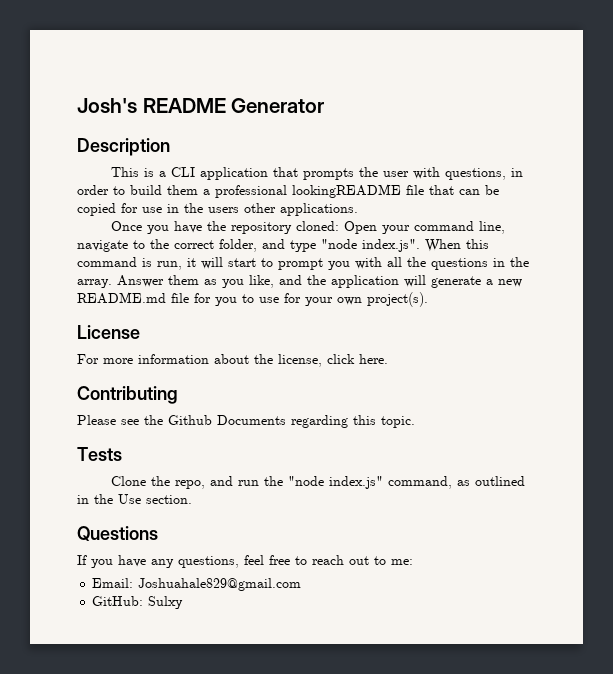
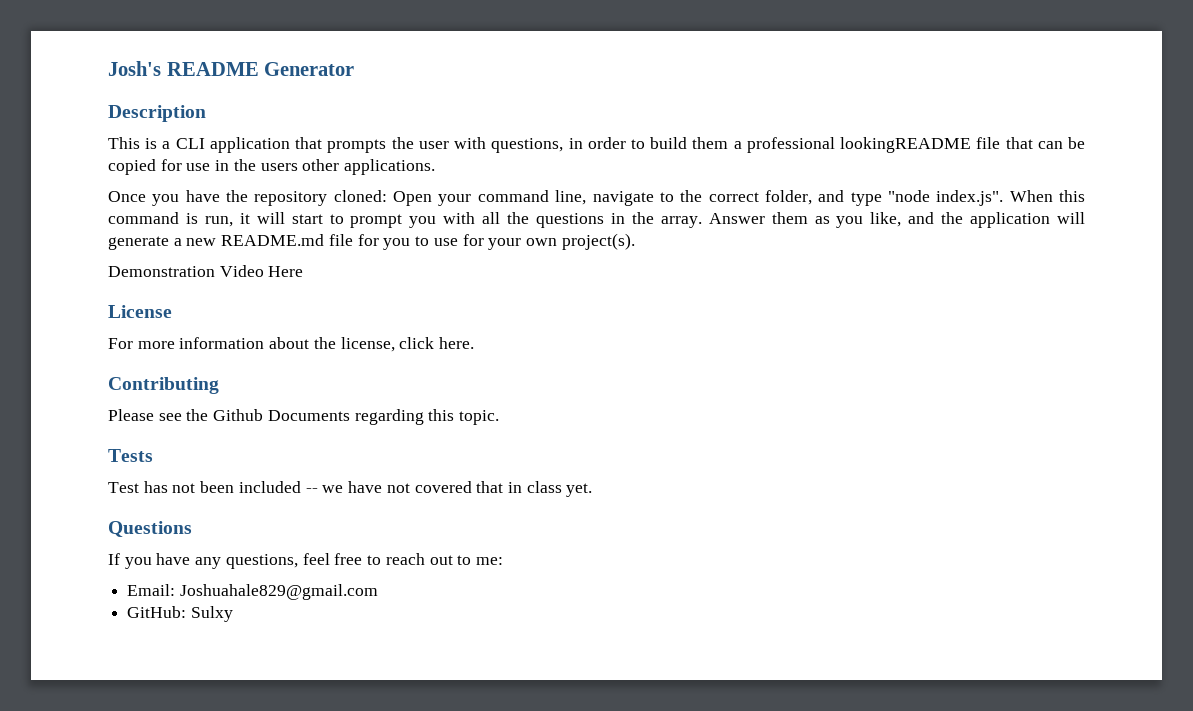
+ Demonstration Video Here
- Clone the repo, and run the "node index.js" command, as outlined in the Use section.
+ Test has not been included -- we have not covered that in class yet.

